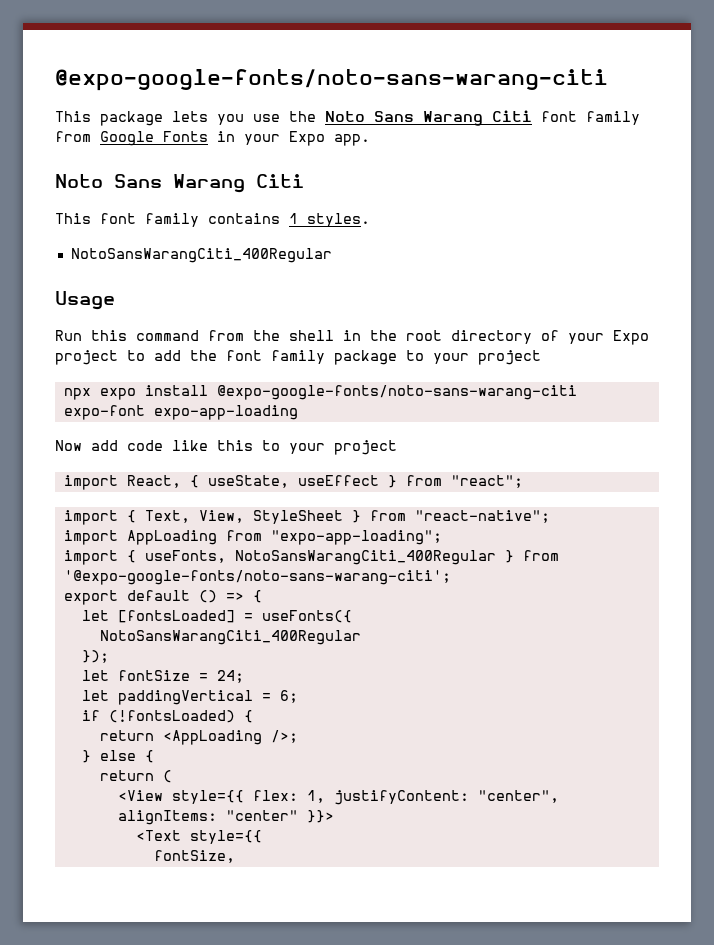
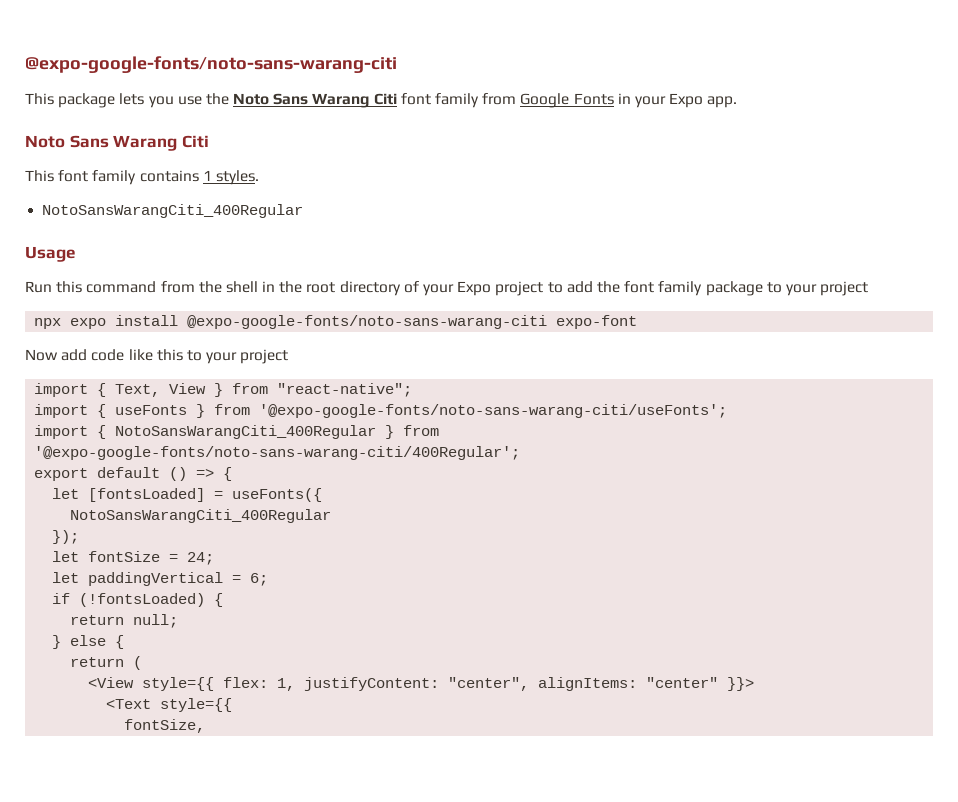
- npx expo install @expo-google-fonts/noto-sans-warang-citi expo-font expo-app-loading
+ npx expo install @expo-google-fonts/noto-sans-warang-citi expo-font
- import React, { useState, useEffect } from "react";
- import { Text, View, StyleSheet } from "react-native";
+ import { Text, View } from "react-native";
- import AppLoading from "expo-app-loading";
- import { useFonts, NotoSansWarangCiti_400Regular } from '@expo-google-fonts/noto-sans-warang-citi';
+ import { useFonts } from '@expo-google-fonts/noto-sans-warang-citi/useFonts';
+ import { NotoSansWarangCiti_400Regular } from '@expo-google-fonts/noto-sans-warang-citi/400Regular';
- return <AppLoading />;
+ return null;

